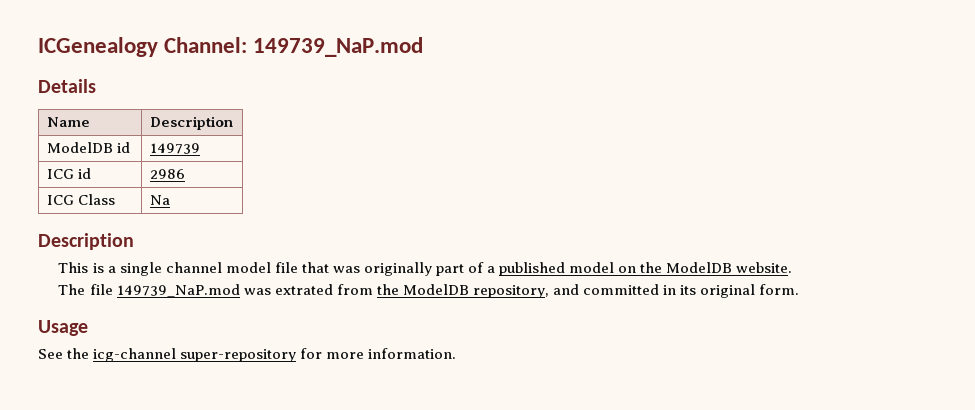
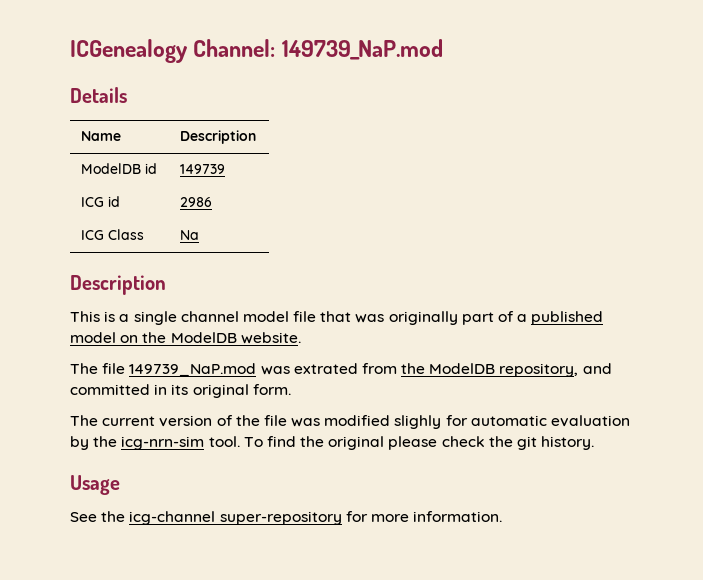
+ The current version of the file was modified slighly for automatic evaluation by the icg-nrn-sim tool. To find the original please check the git history.

